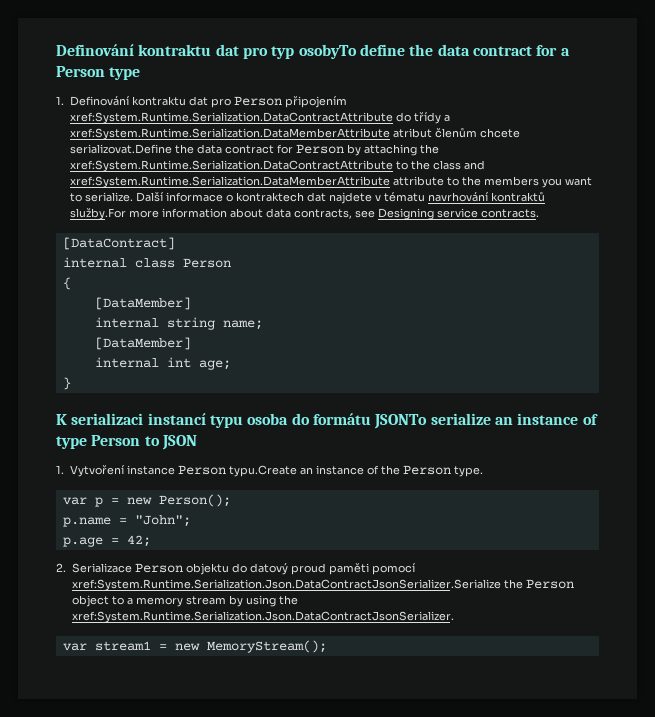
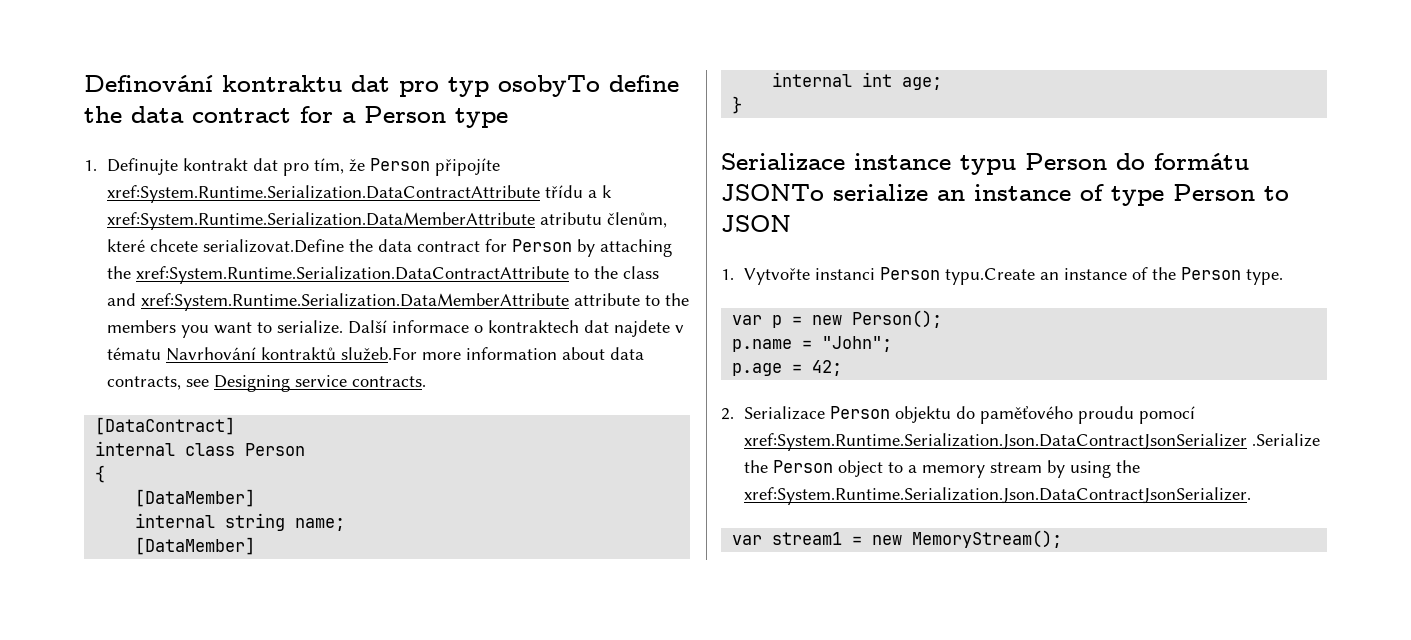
- 1. Definování kontraktu dat pro Person připojením xref:System.Runtime.Serialization.DataContractAttribute do třídy a xref:System.Runtime.Serialization.DataMemberAttribute atribut členům chcete serializovat.Define the data contract for Person by attaching the xref:System.Runtime.Serialization.DataContractAttribute to the class and xref:System.Runtime.Serialization.DataMemberAttribute attribute to the members you want to serialize.
+ 1. Definujte kontrakt dat pro tím, že Person připojíte xref:System.Runtime.Serialization.DataContractAttribute třídu a k xref:System.Runtime.Serialization.DataMemberAttribute atributu členům, které chcete serializovat.Define the data contract for Person by attaching the xref:System.Runtime.Serialization.DataContractAttribute to the class and xref:System.Runtime.Serialization.DataMemberAttribute attribute to the members you want to serialize.
- Další informace o kontraktech dat najdete v tématu navrhování kontraktů služby.For more information about data contracts, see Designing service contracts.
+ Další informace o kontraktech dat najdete v tématu Navrhování kontraktů služeb.For more information about data contracts, see Designing service contracts.
- K serializaci instancí typu osoba do formátu JSONTo serialize an instance of type Person to JSON
+ Serializace instance typu Person do formátu JSONTo serialize an instance of type Person to JSON
- 1. Vytvoření instance Person typu.Create an instance of the Person type.
+ 1. Vytvořte instanci Person typu.Create an instance of the Person type.
- 2. Serializace Person objektu do datový proud paměti pomocí xref:System.Runtime.Serialization.Json.DataContractJsonSerializer.Serialize the Person object to a memory stream by using the xref:System.Runtime.Serialization.Json.DataContractJsonSerializer.
+ 2. Serializace Person objektu do paměťového proudu pomocí xref:System.Runtime.Serialization.Json.DataContractJsonSerializer .Serialize the Person object to a memory stream by using the xref:System.Runtime.Serialization.Json.DataContractJsonSerializer.

